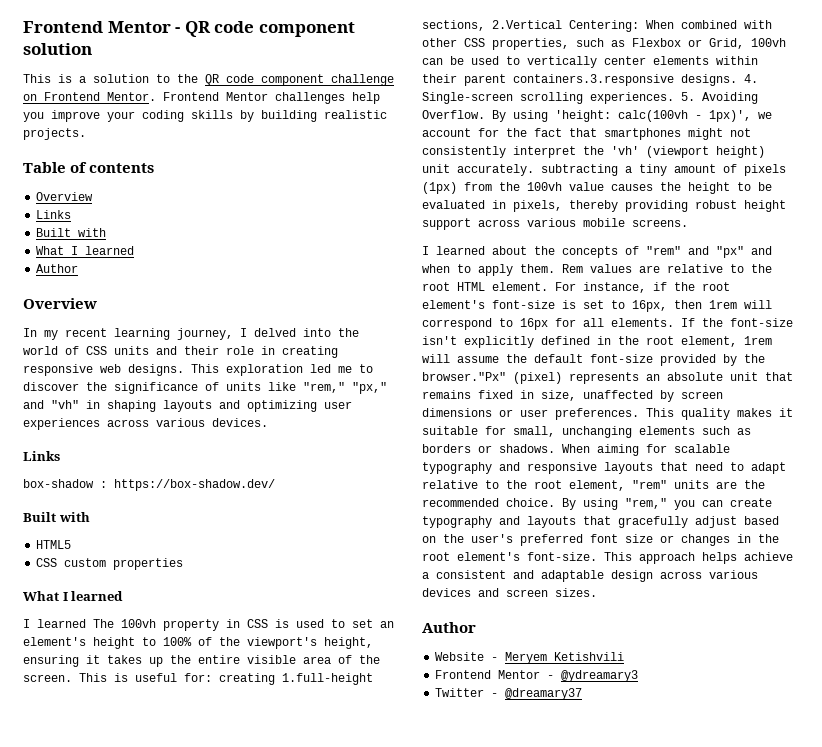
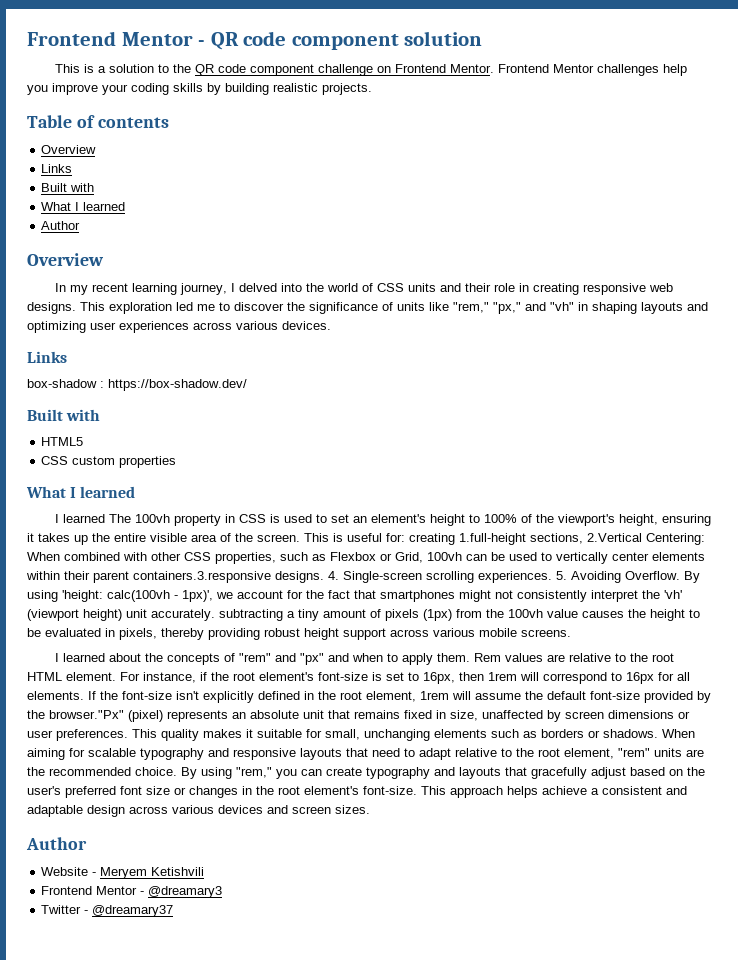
- Frontend Mentor - @ydreamary3
+ Frontend Mentor - @dreamary3

